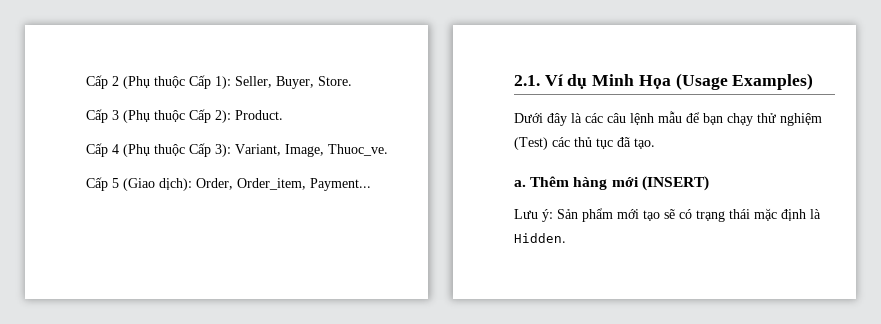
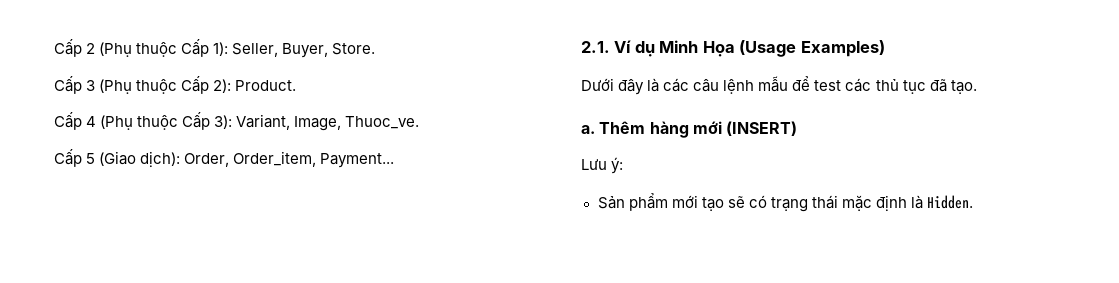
- Dưới đây là các câu lệnh mẫu để bạn chạy thử nghiệm (Test) các thủ tục đã tạo.
+ Dưới đây là các câu lệnh mẫu để test các thủ tục đã tạo.
- Lưu ý: Sản phẩm mới tạo sẽ có trạng thái mặc định là Hidden.
+ Lưu ý:
+ Sản phẩm mới tạo sẽ có trạng thái mặc định là Hidden.

